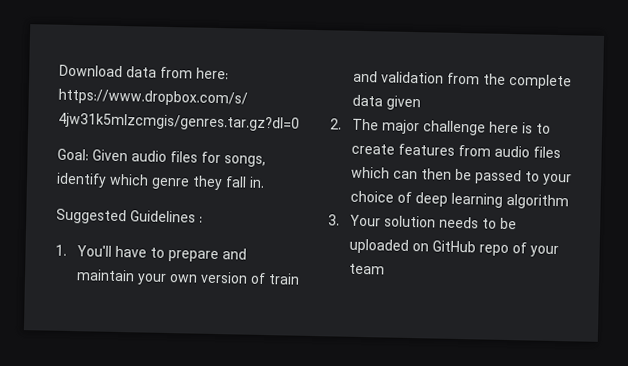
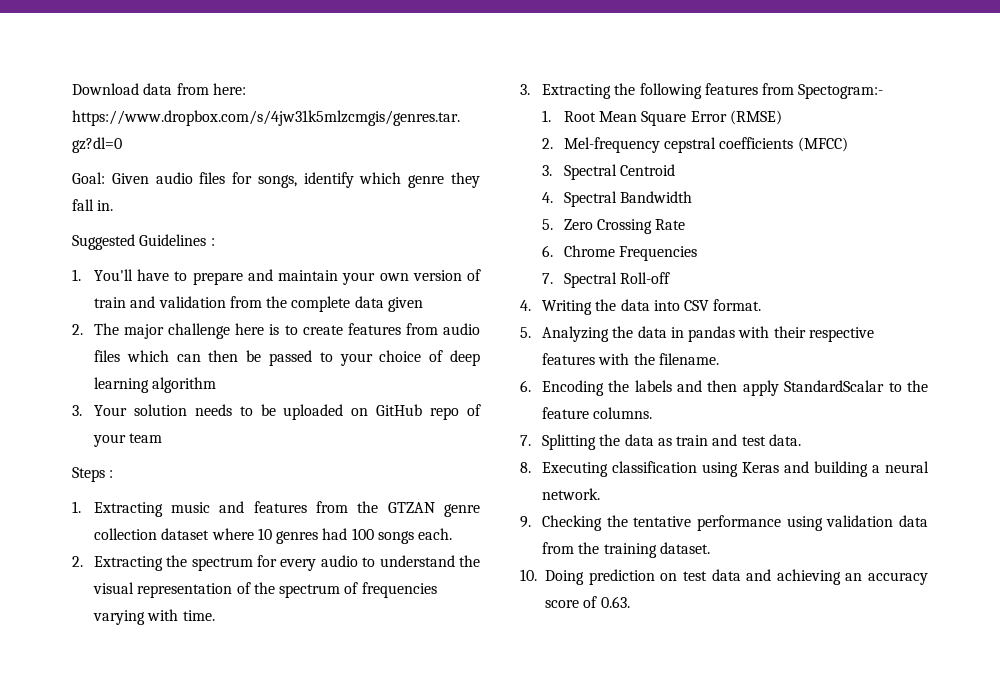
+ Steps :
+ 1. Extracting music and features from the GTZAN genre collection dataset where 10 genres had 100 songs each.
+ 2. Extracting the spectrum for every audio to understand the visual representation of the spectrum of frequencies varying with time.
+ 3. Extracting the following features from Spectogram:-
+ 1. Root Mean Square Error (RMSE)
+ 2. Mel-frequency cepstral coefficients (MFCC)
+ 3. Spectral Centroid
+ 4. Spectral Bandwidth
+ 5. Zero Crossing Rate
+ 6. Chrome Frequencies
+ 7. Spectral Roll-off
+ 4. Writing the data into CSV format.
+ 5. Analyzing the data in pandas with their respective features with the filename.
+ 6. Encoding the labels and then apply StandardScalar to the feature columns.
+ 7. Splitting the data as train and test data.
+ 8. Executing classification using Keras and building a neural network.
+ 9. Checking the tentative performance using validation data from the training dataset.
+ 10. Doing prediction on test data and achieving an accuracy score of 0.63.

